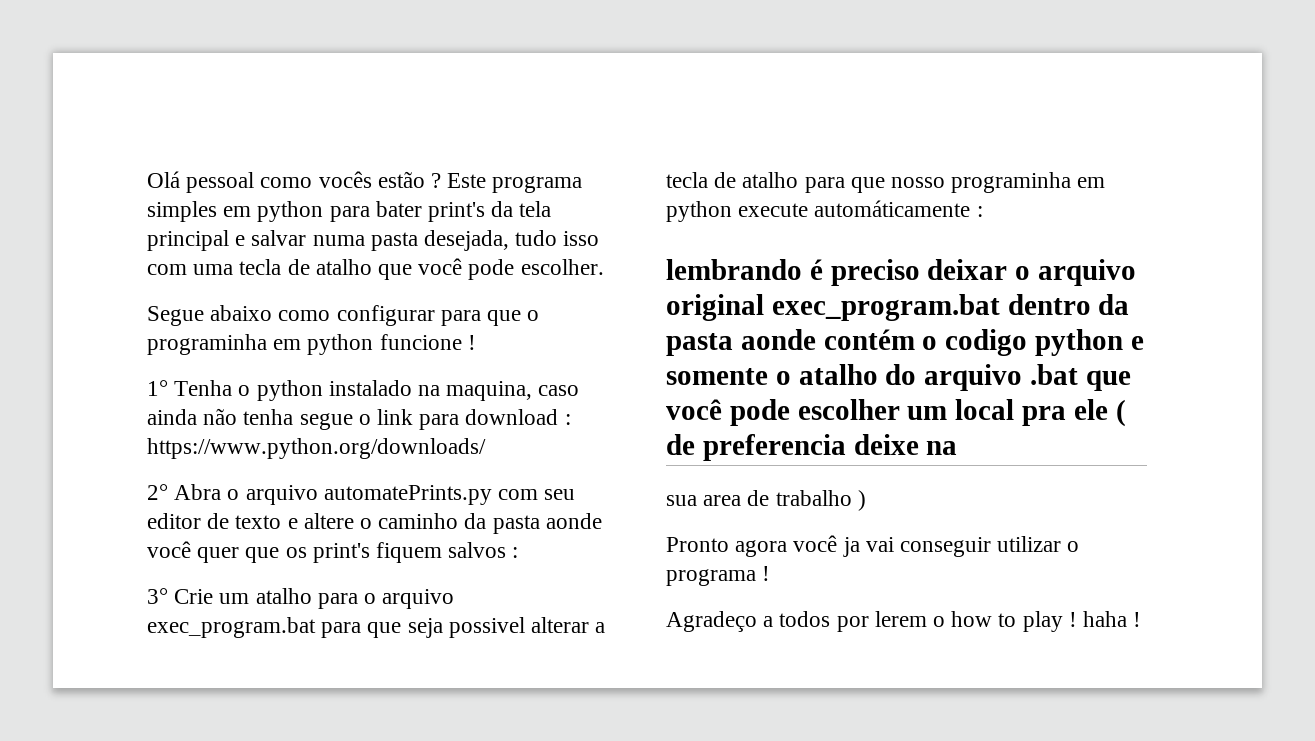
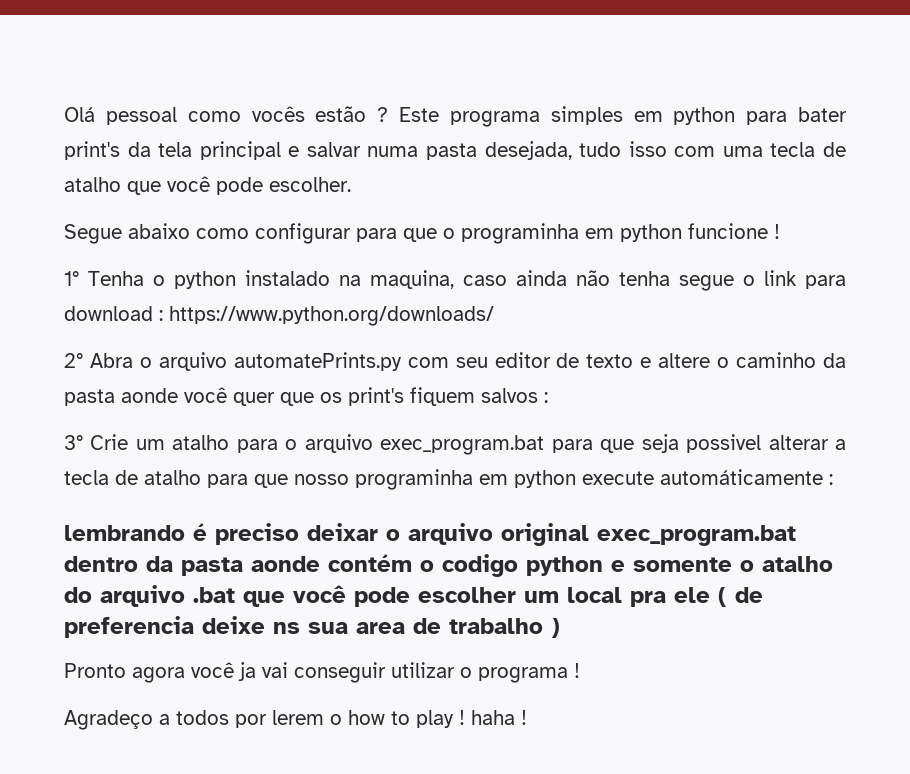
- lembrando é preciso deixar o arquivo original exec_program.bat dentro da pasta aonde contém o codigo python e somente o atalho do arquivo .bat que você pode escolher um local pra ele ( de preferencia deixe na
- sua area de trabalho )
+ lembrando é preciso deixar o arquivo original exec_program.bat dentro da pasta aonde contém o codigo python e somente o atalho do arquivo .bat que você pode escolher um local pra ele ( de preferencia deixe ns sua area de trabalho )

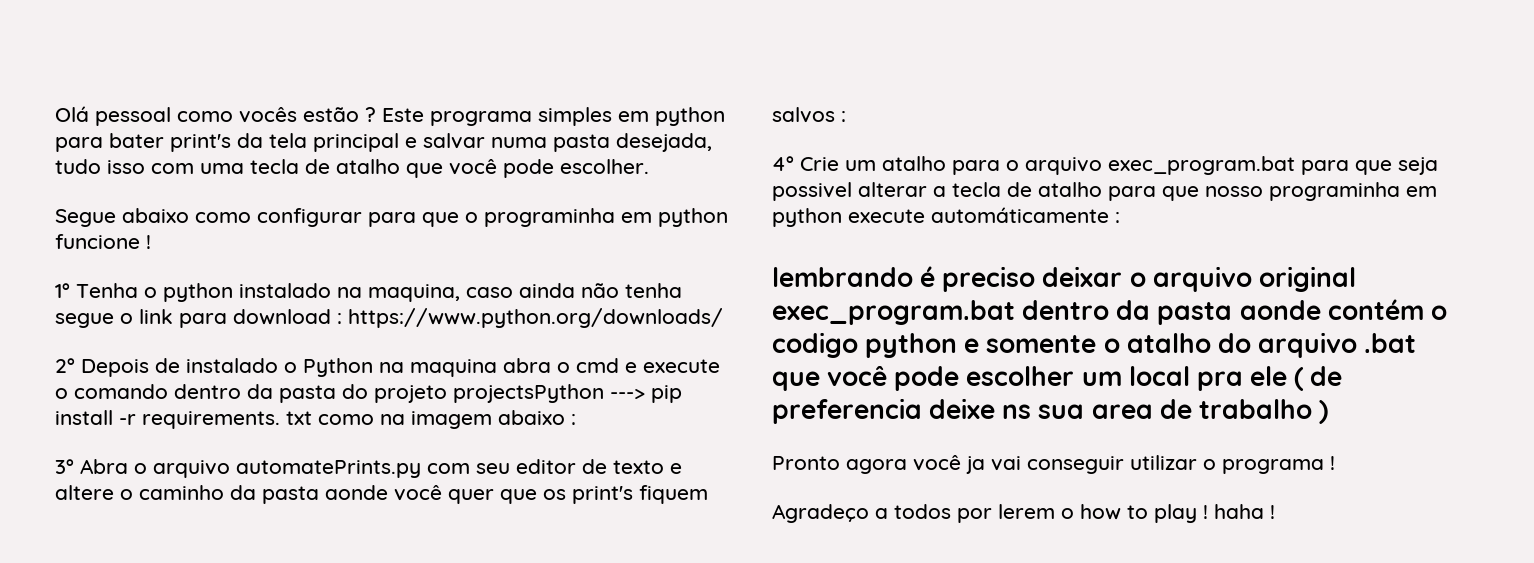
- 2° Abra o arquivo automatePrints.py com seu editor de texto e altere o caminho da pasta aonde você quer que os print's fiquem salvos :
+ 2° Depois de instalado o Python na maquina abra o cmd e execute o comando dentro da pasta do projeto projectsPython ---> pip install -r requirements. txt como na imagem abaixo :
+ 3° Abra o arquivo automatePrints.py com seu editor de texto e altere o caminho da pasta aonde você quer que os print's fiquem salvos :
- 3° Crie um atalho para o arquivo exec_program.bat para que seja possivel alterar a tecla de atalho para que nosso programinha em python execute automáticamente :
+ 4° Crie um atalho para o arquivo exec_program.bat para que seja possivel alterar a tecla de atalho para que nosso programinha em python execute automáticamente :

